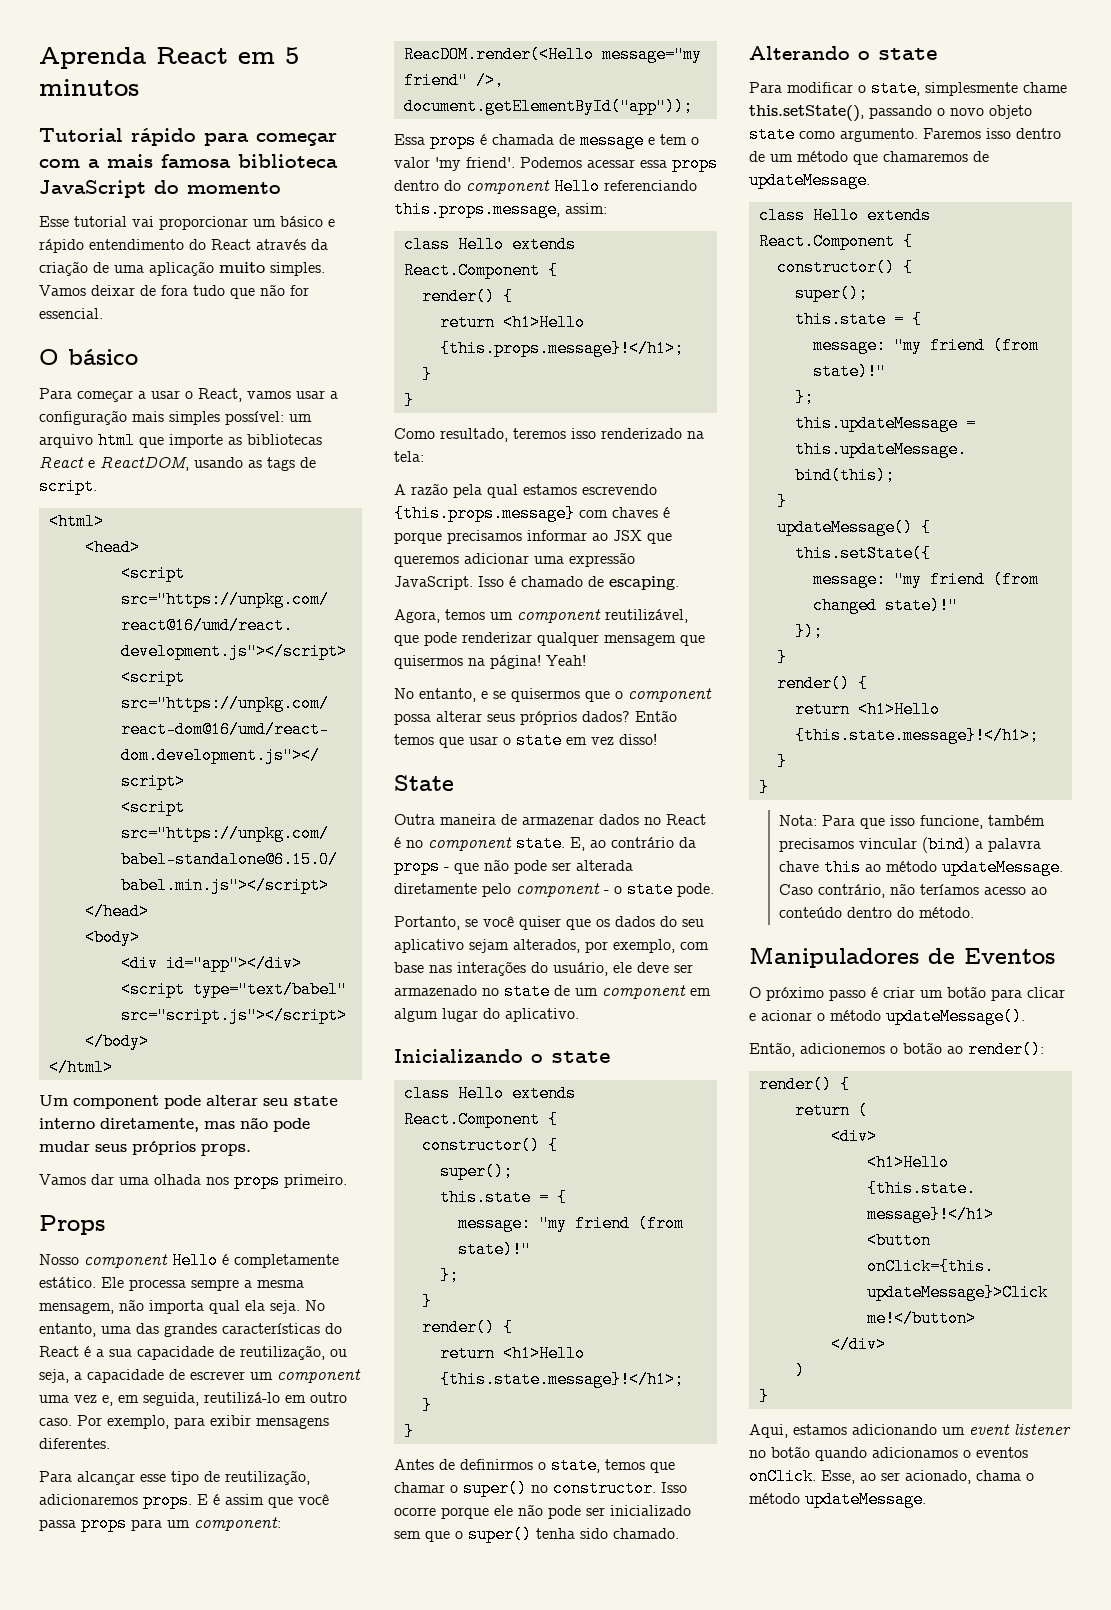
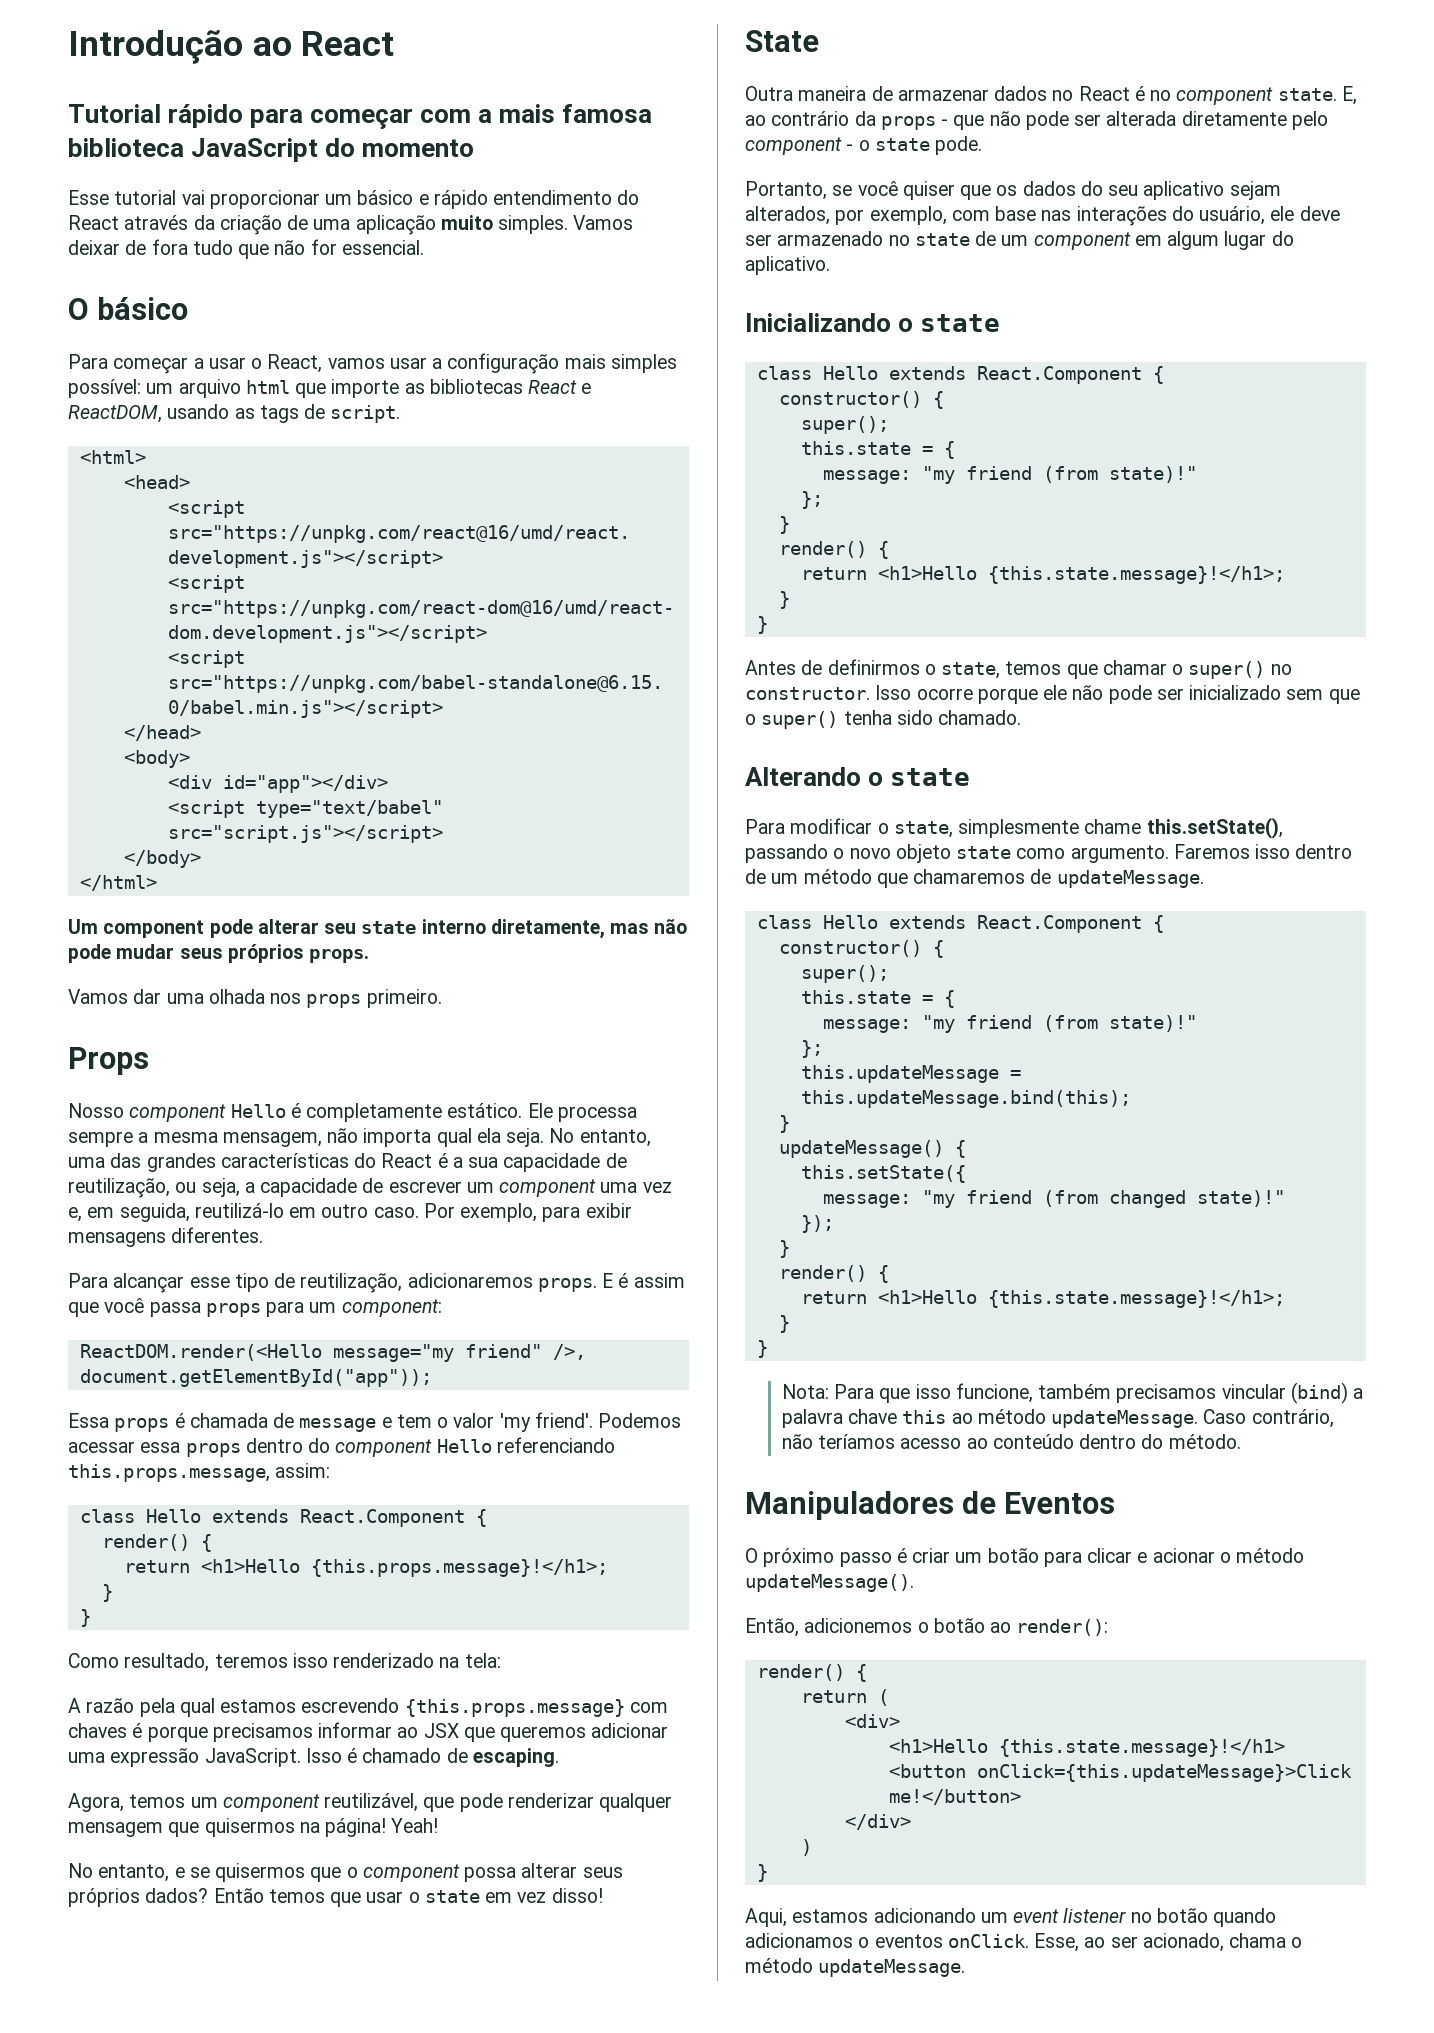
- Aprenda React em 5 minutos
+ Introdução ao React
- ReacDOM.render(<Hello message="my friend" />, document.getElementById("app"));
+ ReactDOM.render(<Hello message="my friend" />, document.getElementById("app"));

